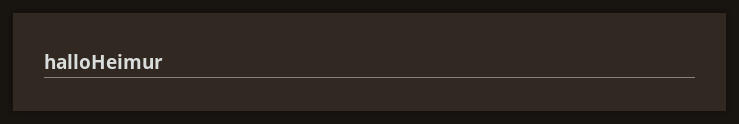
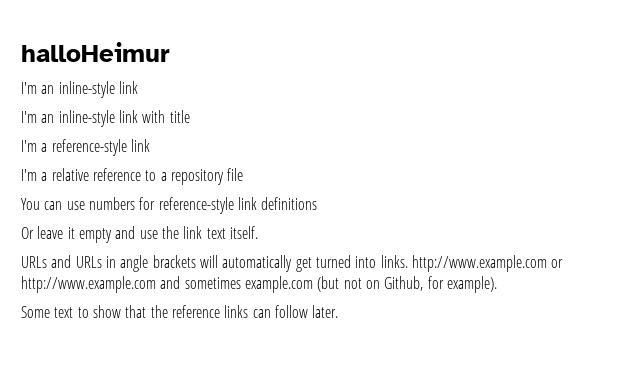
  halloHeimur
+ I'm an inline-style link
+ I'm an inline-style link with title
+ I'm a reference-style link
+ I'm a relative reference to a repository file
+ You can use numbers for reference-style link definitions
+ Or leave it empty and use the link text itself.
+ URLs and URLs in angle brackets will automatically get turned into links. http://www.example.com or http://www.example.com and sometimes example.com (but not on Github, for example).
+ Some text to show that the reference links can follow later.

